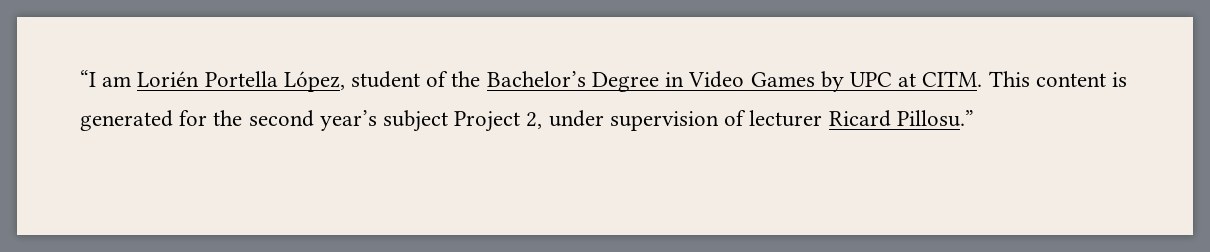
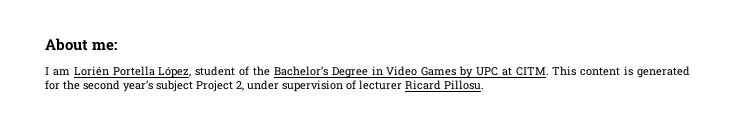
- “I am Lorién Portella López, student of the Bachelor’s Degree in Video Games by UPC at CITM.
+ About me:
+ I am Lorién Portella López, student of the Bachelor’s Degree in Video Games by UPC at CITM.
- This content is generated for the second year’s subject Project 2, under supervision of lecturer Ricard Pillosu.”
+ This content is generated for the second year’s subject Project 2, under supervision of lecturer Ricard Pillosu.

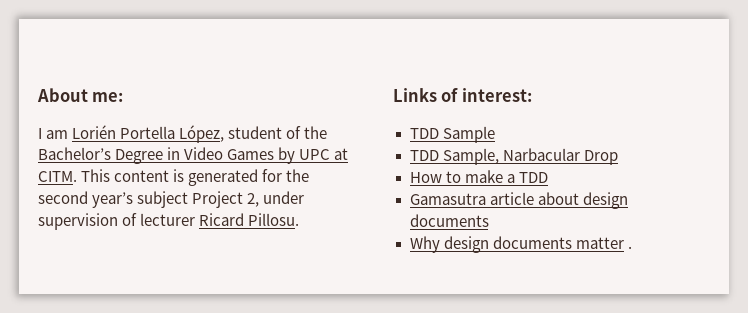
+ Links of interest:
+ TDD Sample
+ TDD Sample, Narbacular Drop
+ How to make a TDD
+ Gamasutra article about design documents
+ Why design documents matter .

